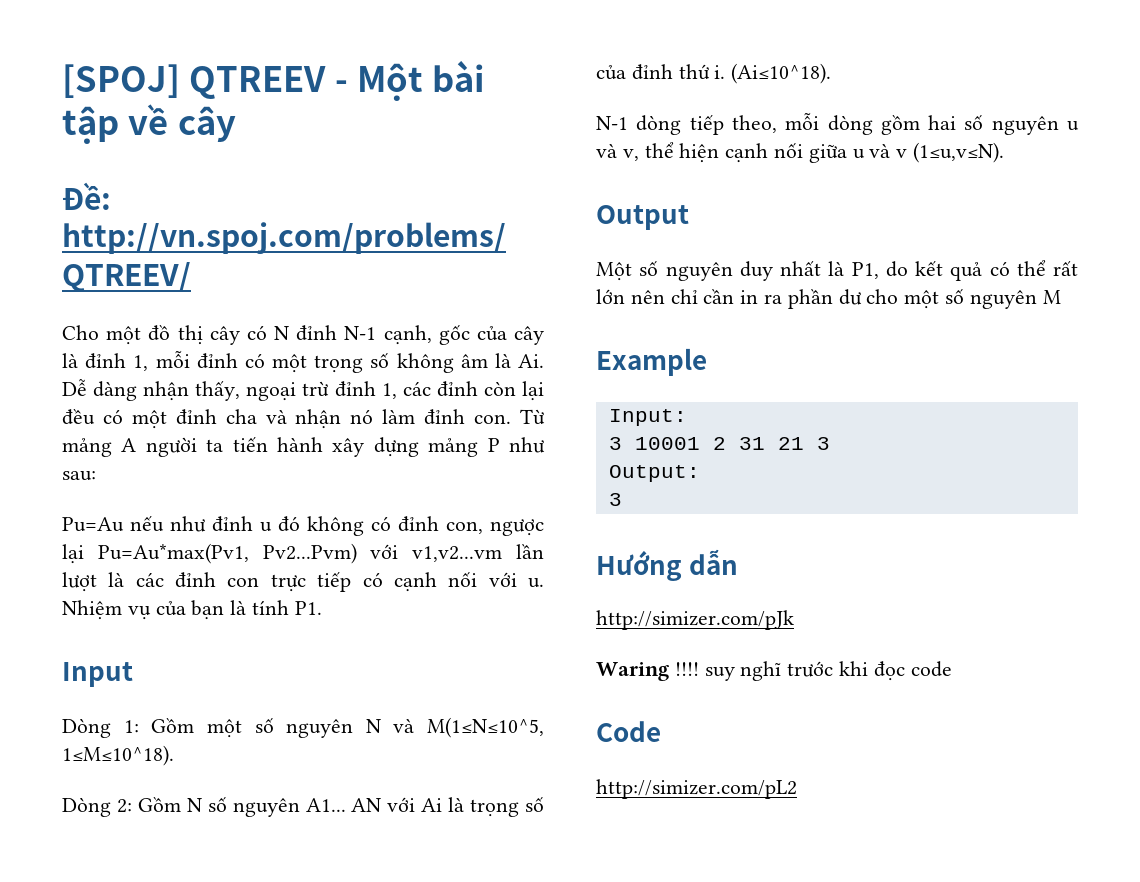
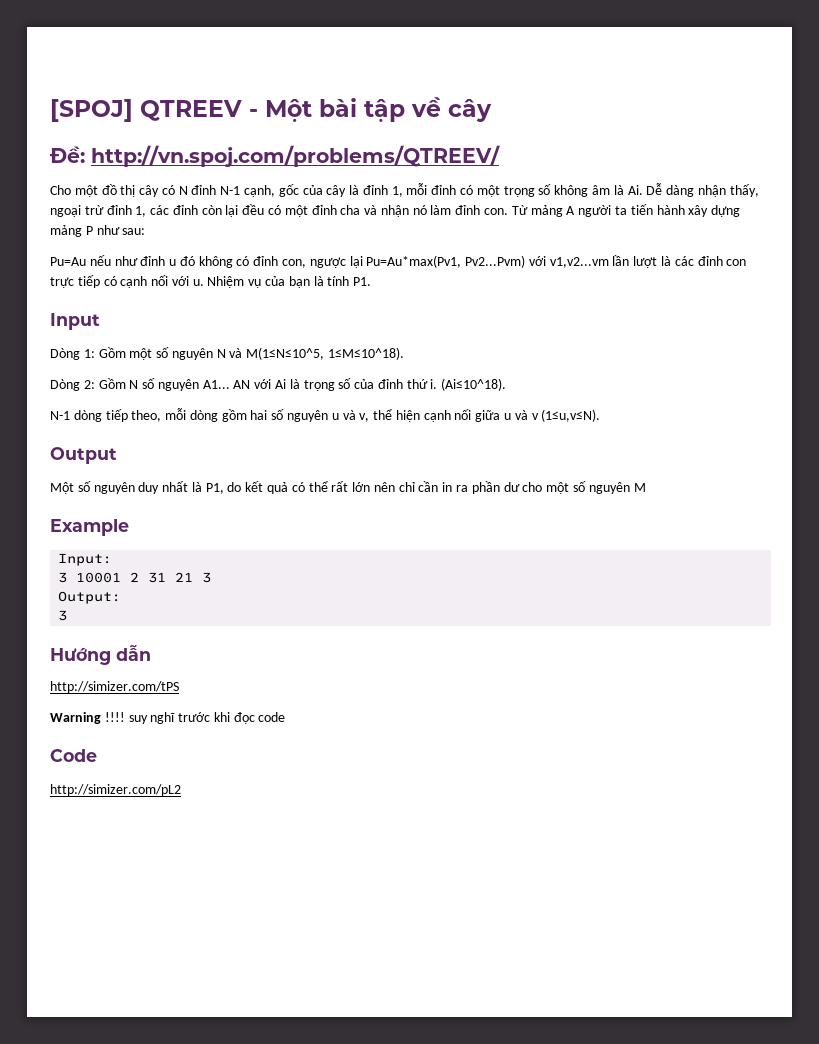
- http://simizer.com/pJk
- Waring !!!! suy nghĩ trước khi đọc code
+ http://simizer.com/tPS
+ Warning !!!! suy nghĩ trước khi đọc code

